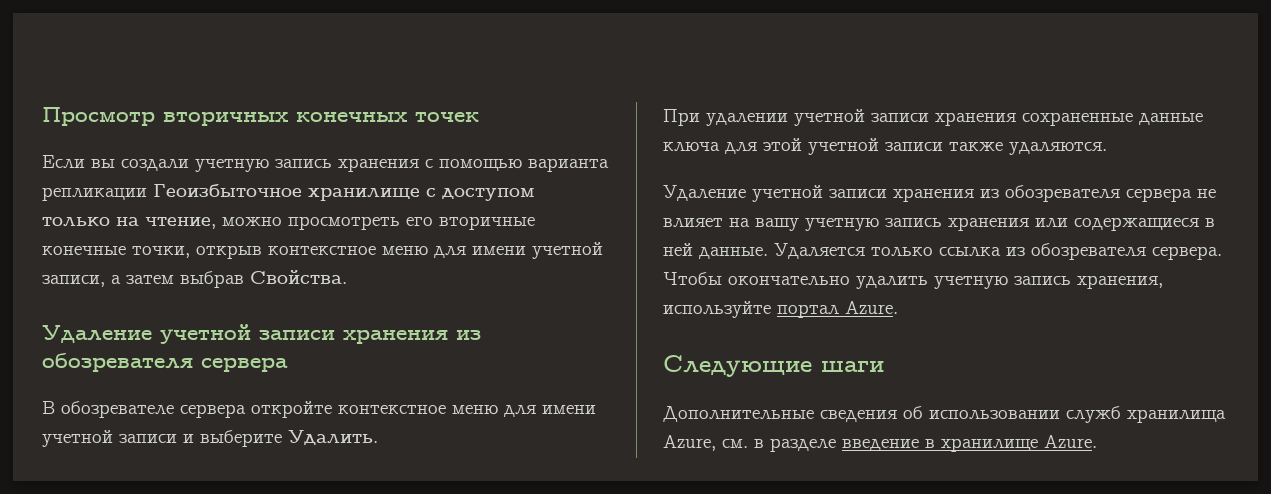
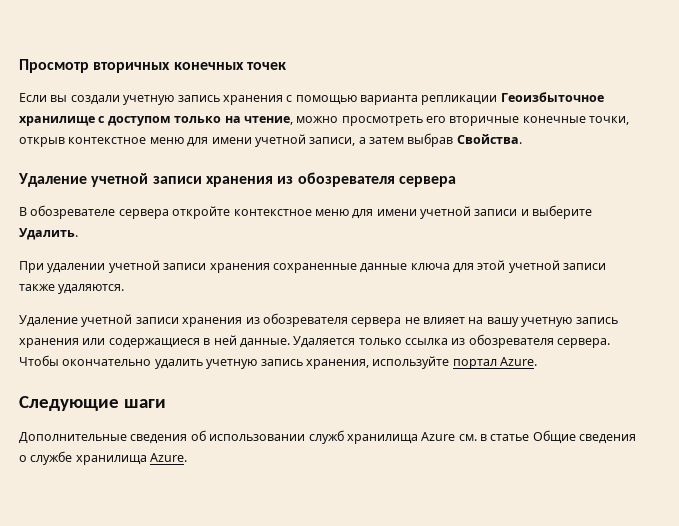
- Дополнительные сведения об использовании служб хранилища Azure, см. в разделе введение в хранилище Azure.
+ Дополнительные сведения об использовании служб хранилища Azure см. в статье Общие сведения о службе хранилища Azure.

